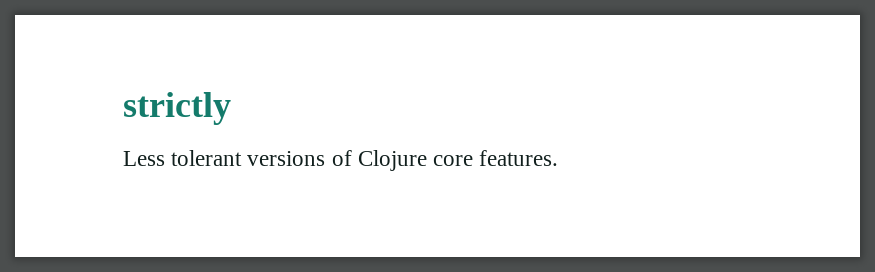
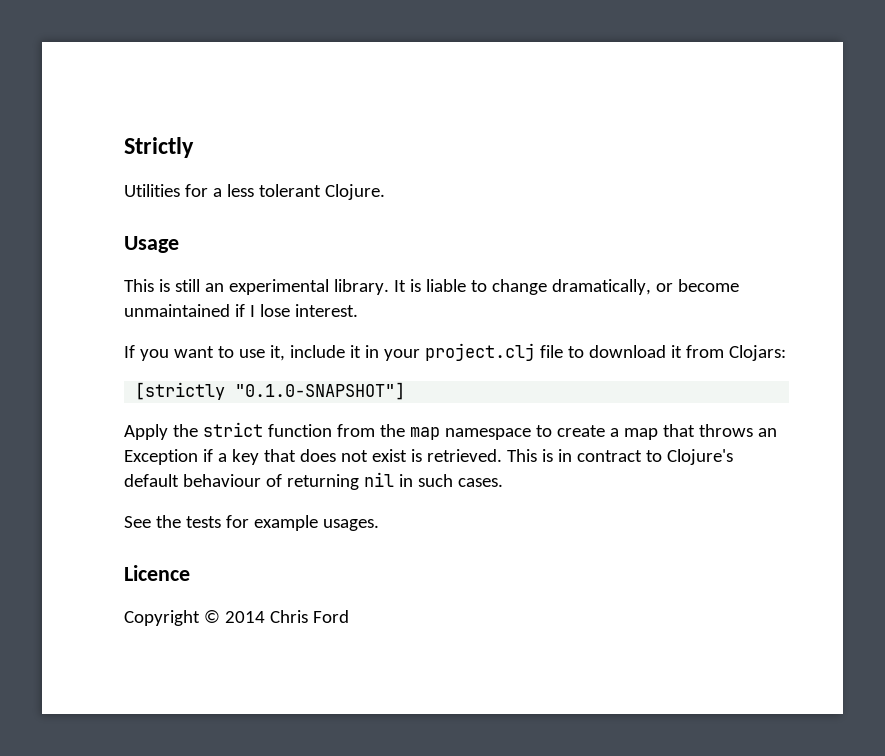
- strictly
- Less tolerant versions of Clojure core features.
+ Strictly
+ Utilities for a less tolerant Clojure.
+ Usage
+ This is still an experimental library. It is liable to change dramatically, or become unmaintained if I lose interest.
+ If you want to use it, include it in your project.clj file to download it from Clojars:
+ [strictly "0.1.0-SNAPSHOT"]
+ Apply the strict function from the map namespace to create a map that throws an Exception if a key that does not exist is retrieved. This is in contract to Clojure's default behaviour of returning nil in such cases.
+ See the tests for example usages.
+ Licence
+ Copyright © 2014 Chris Ford

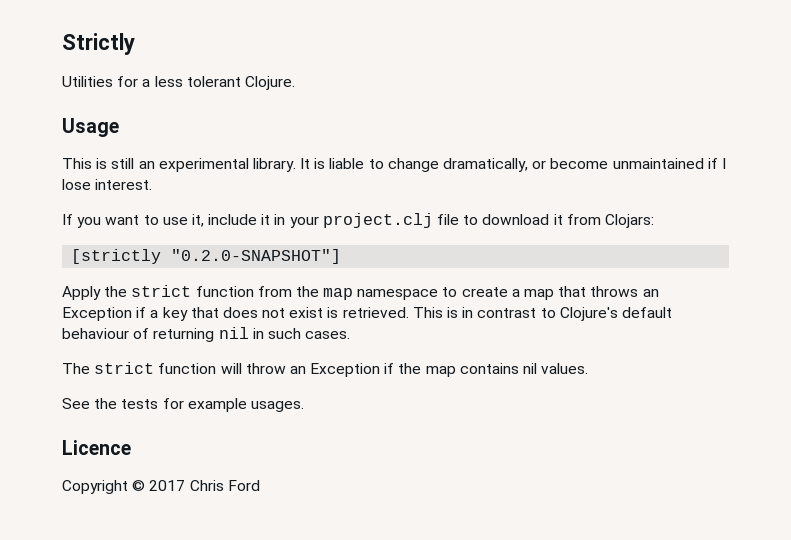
- [strictly "0.1.0-SNAPSHOT"]
+ [strictly "0.2.0-SNAPSHOT"]
- This is in contract to Clojure's default behaviour of returning nil in such cases.
+ This is in contrast to Clojure's default behaviour of returning nil in such cases.
+ The strict function will throw an Exception if the map contains nil values.
- Copyright © 2014 Chris Ford
+ Copyright © 2017 Chris Ford

